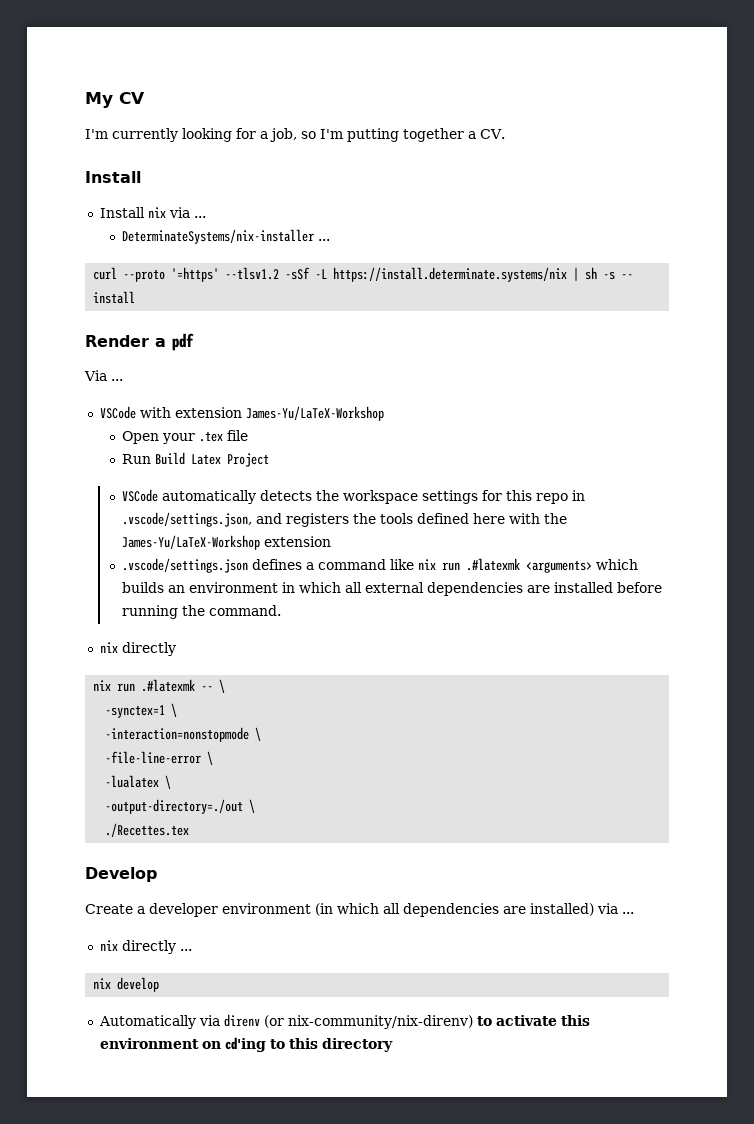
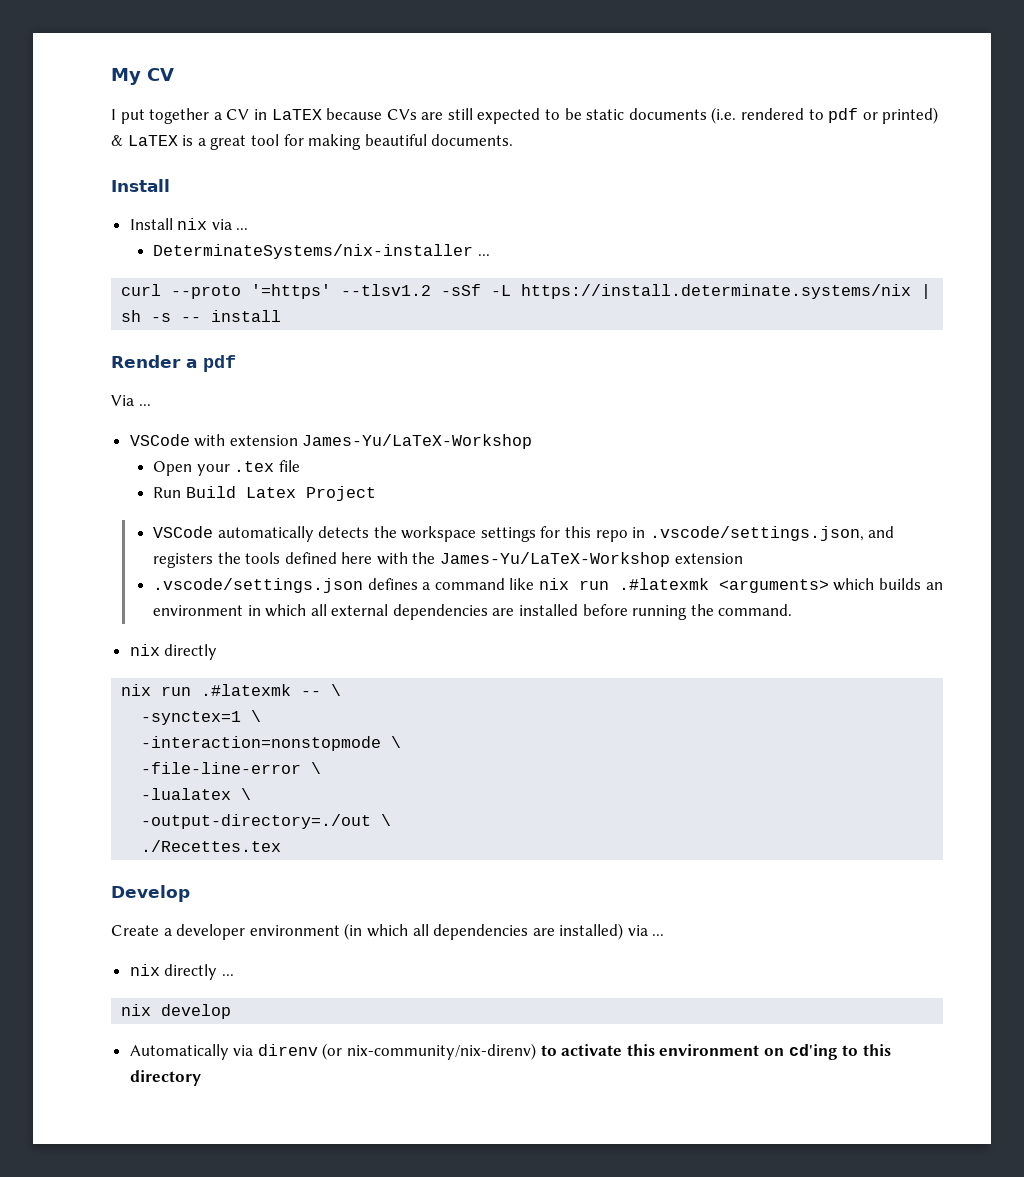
- I'm currently looking for a job, so I'm putting together a CV.
+ I put together a CV in LaTEX because CVs are still expected to be static documents (i.e. rendered to pdf or printed) & LaTEX is a great tool for making beautiful documents.

